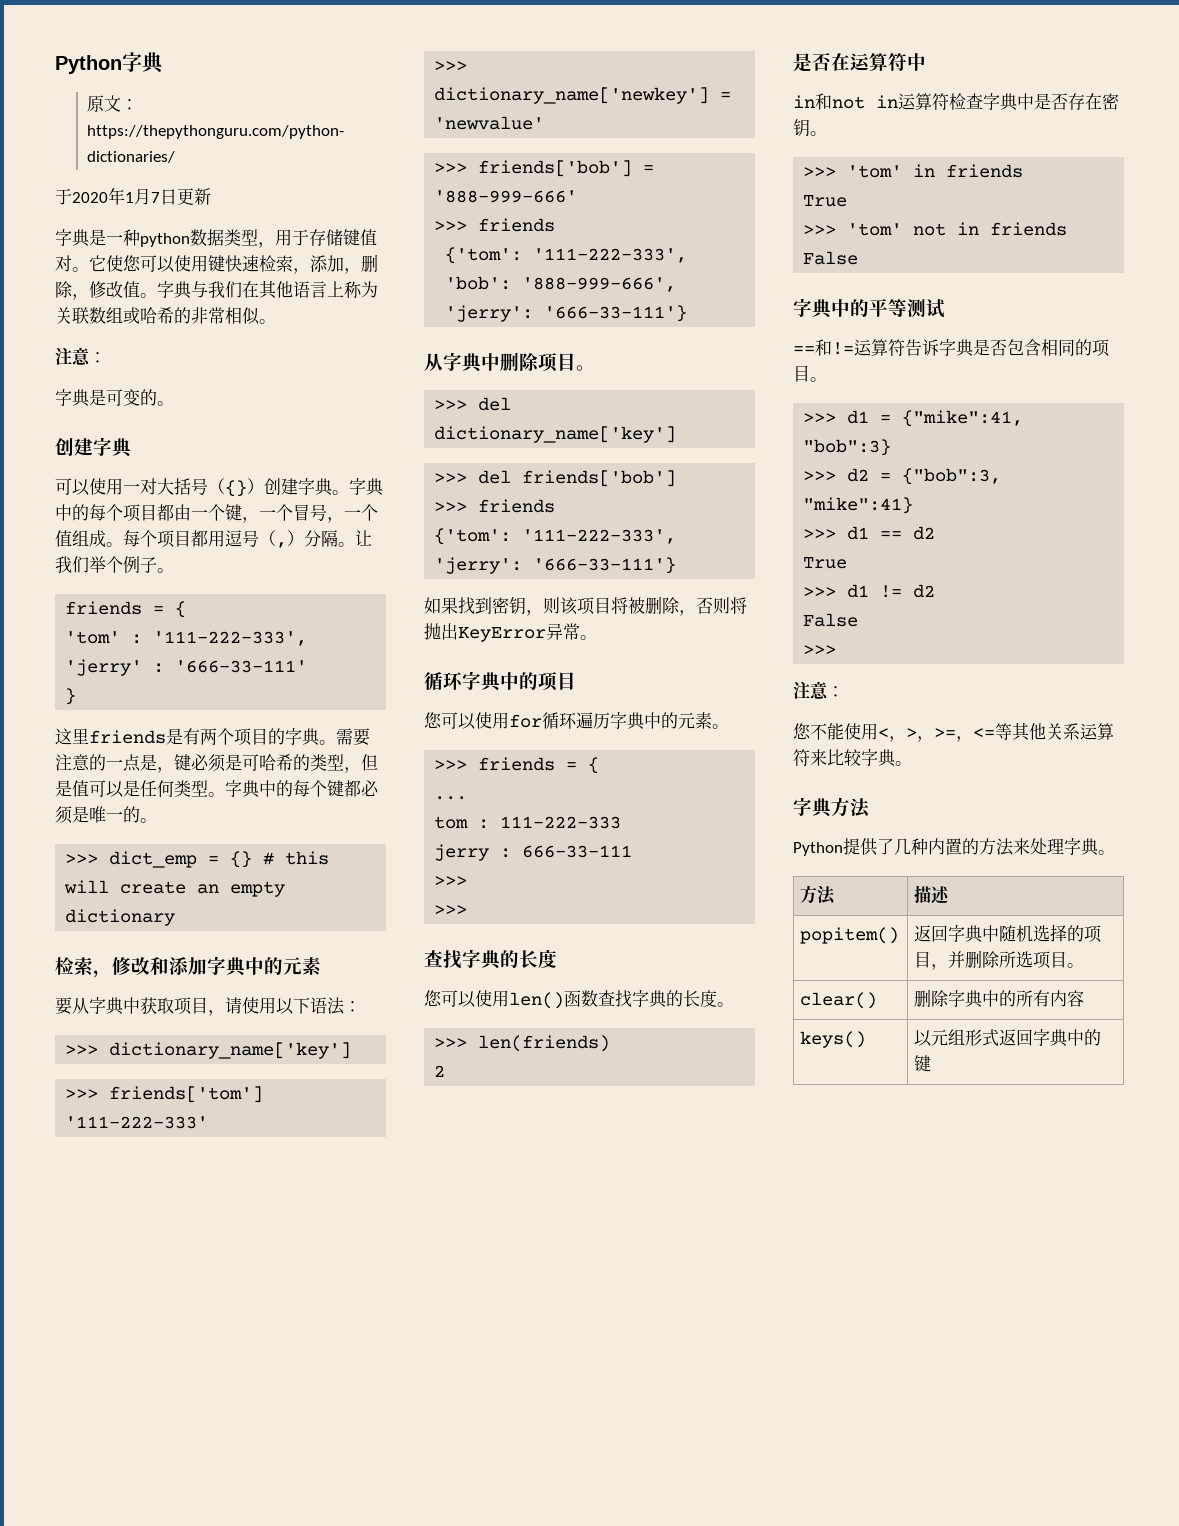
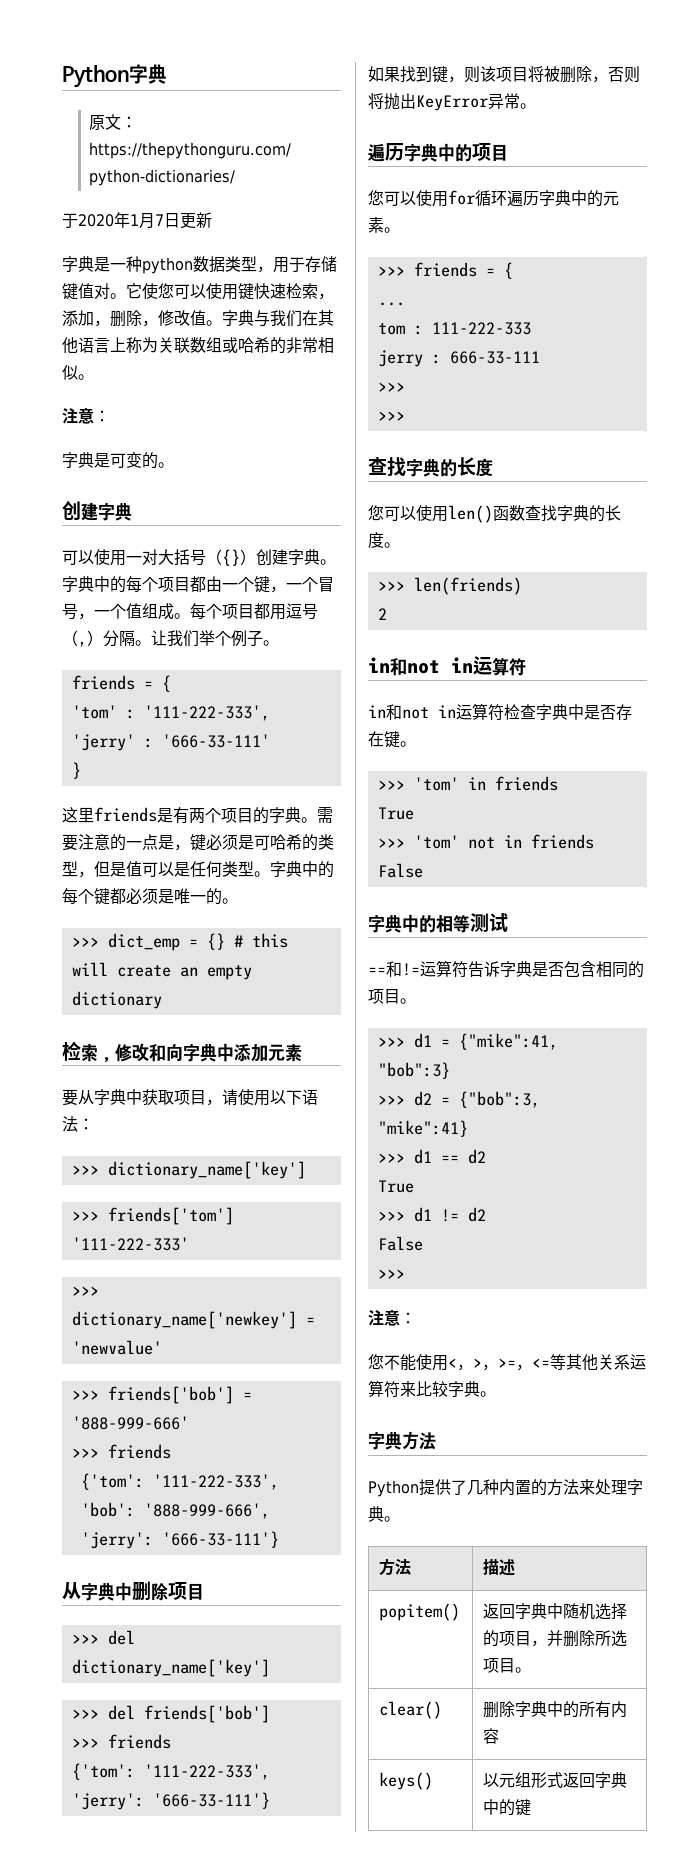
- 检索，修改和添加字典中的元素
+ 检索，修改和向字典中添加元素
- 从字典中删除项目。
+ 从字典中删除项目
- 如果找到密钥，则该项目将被删除，否则将抛出KeyError异常。
+ 如果找到键，则该项目将被删除，否则将抛出KeyError异常。
- 循环字典中的项目
+ 遍历字典中的项目
  2
- 是否在运算符中
+ in和not in运算符
- in和not in运算符检查字典中是否存在密钥。
+ in和not in运算符检查字典中是否存在键。
- 字典中的平等测试
+ 字典中的相等测试

